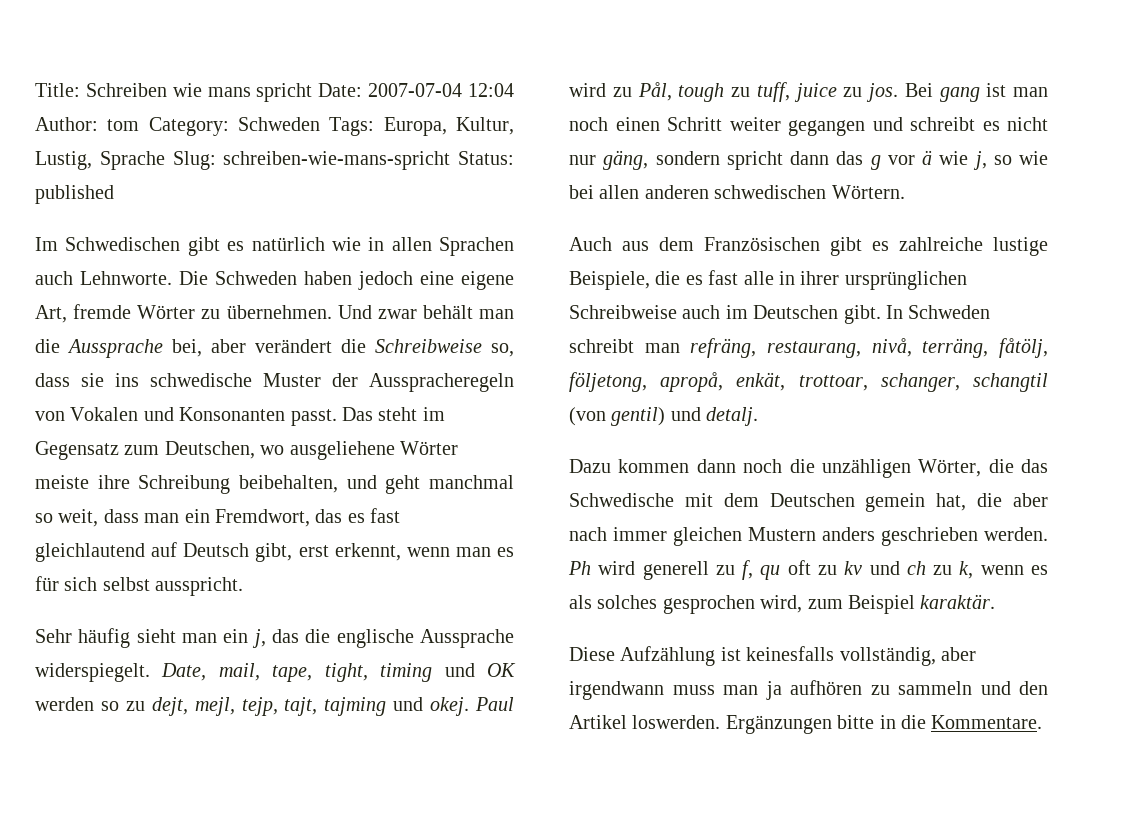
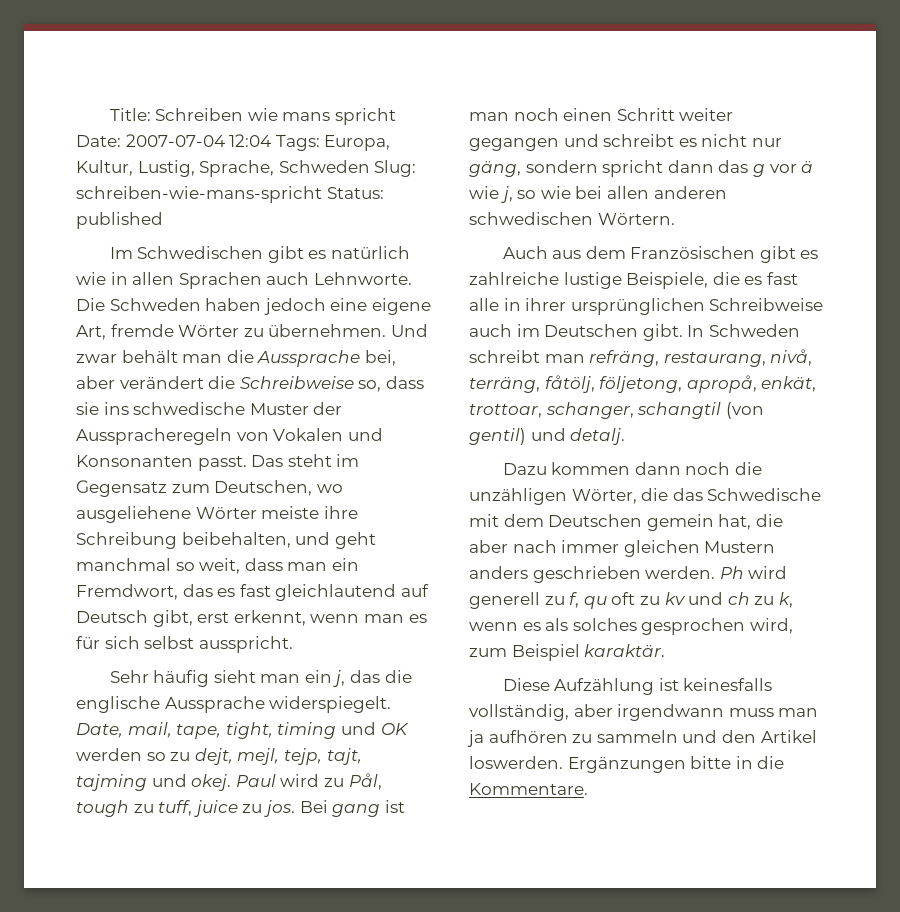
- Title: Schreiben wie mans spricht Date: 2007-07-04 12:04 Author: tom Category: Schweden Tags: Europa, Kultur, Lustig, Sprache Slug: schreiben-wie-mans-spricht Status: published
+ Title: Schreiben wie mans spricht Date: 2007-07-04 12:04 Tags: Europa, Kultur, Lustig, Sprache, Schweden Slug: schreiben-wie-mans-spricht Status: published

